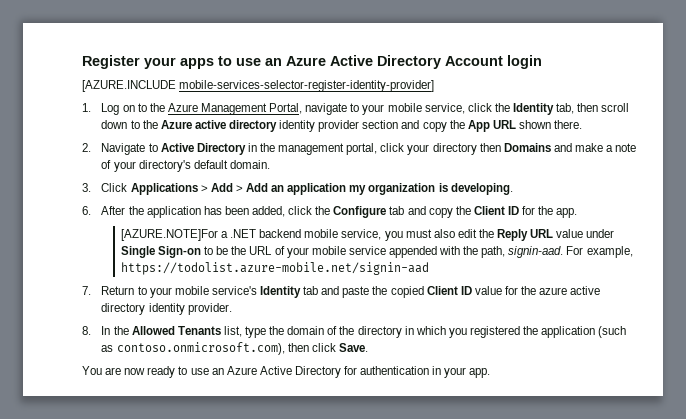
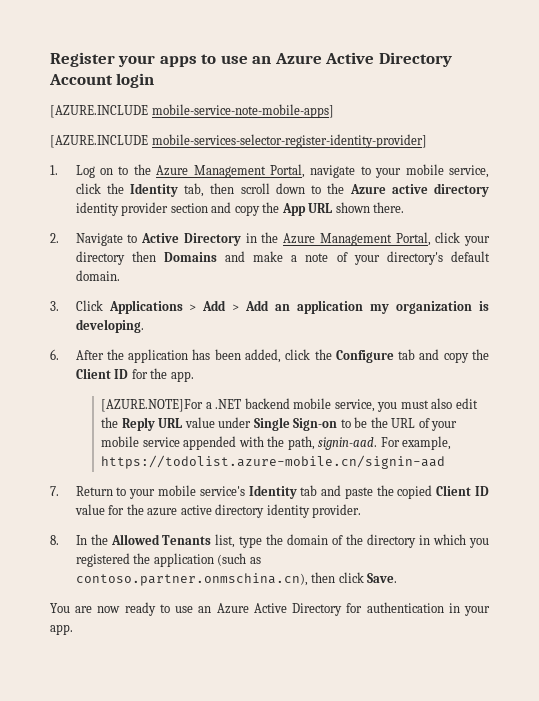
+ [AZURE.INCLUDE mobile-service-note-mobile-apps]
- 2. Navigate to Active Directory in the management portal, click your directory then Domains and make a note of your directory's default domain.
+ 2. Navigate to Active Directory in the Azure Management Portal, click your directory then Domains and make a note of your directory's default domain.
- For example, https://todolist.azure-mobile.net/signin-aad
+ For example, https://todolist.azure-mobile.cn/signin-aad
- 8. In the Allowed Tenants list, type the domain of the directory in which you registered the application (such as contoso.onmicrosoft.com), then click Save.
+ 8. In the Allowed Tenants list, type the domain of the directory in which you registered the application (such as contoso.partner.onmschina.cn), then click Save.

